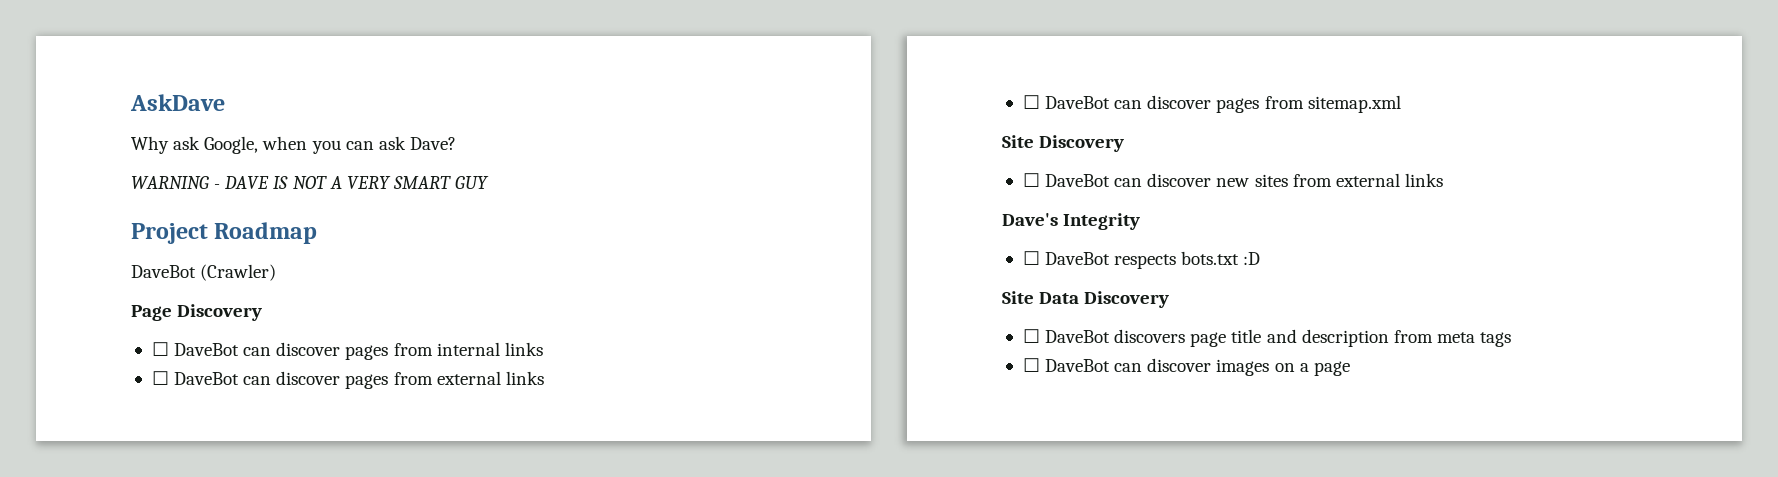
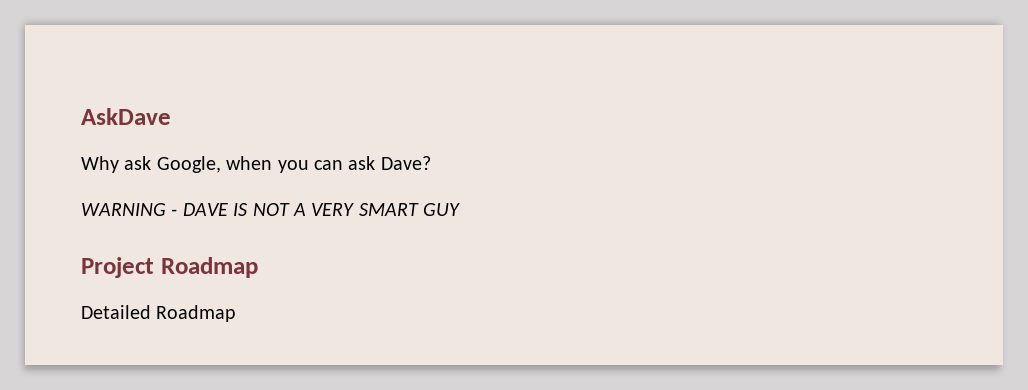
- DaveBot (Crawler)
- Page Discovery
- ☐ DaveBot can discover pages from internal links
- ☐ DaveBot can discover pages from external links
- ☐ DaveBot can discover pages from sitemap.xml
- Site Discovery
- ☐ DaveBot can discover new sites from external links
- Dave's Integrity
- ☐ DaveBot respects bots.txt :D
- Site Data Discovery
- ☐ DaveBot discovers page title and description from meta tags
- ☐ DaveBot can discover images on a page
+ Detailed Roadmap

